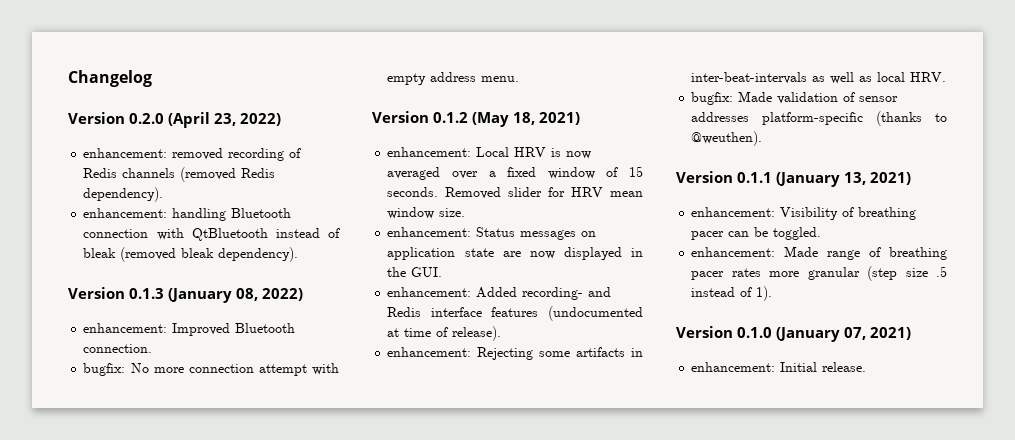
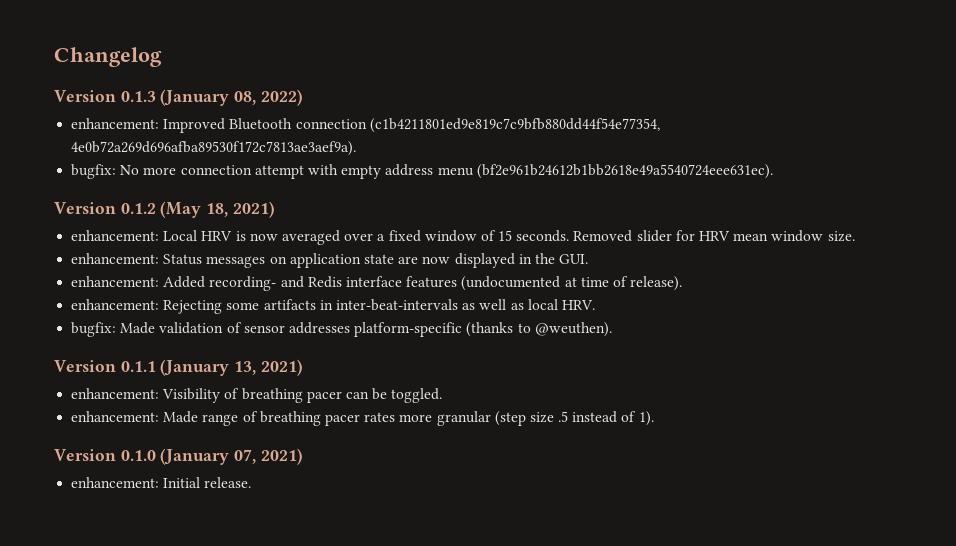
- Version 0.2.0 (April 23, 2022)
- enhancement: removed recording of Redis channels (removed Redis dependency).
- enhancement: handling Bluetooth connection with QtBluetooth instead of bleak (removed bleak dependency).
- enhancement: Improved Bluetooth connection.
+ enhancement: Improved Bluetooth connection (c1b4211801ed9e819c7c9bfb880dd44f54e77354, 4e0b72a269d696afba89530f172c7813ae3aef9a).
- bugfix: No more connection attempt with empty address menu.
+ bugfix: No more connection attempt with empty address menu (bf2e961b24612b1bb2618e49a5540724eee631ec).

